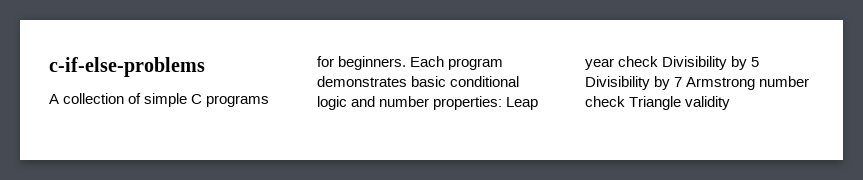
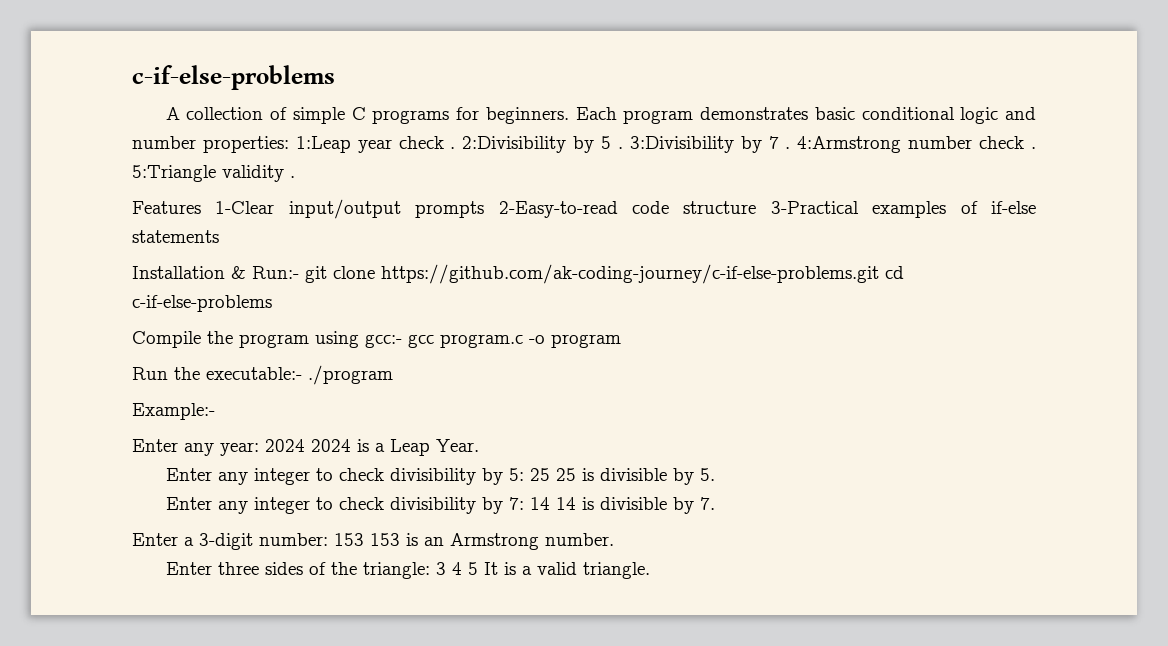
- Each program demonstrates basic conditional logic and number properties: Leap year check Divisibility by 5 Divisibility by 7 Armstrong number check Triangle validity
+ Each program demonstrates basic conditional logic and number properties: 1:Leap year check . 2:Divisibility by 5 . 3:Divisibility by 7 . 4:Armstrong number check . 5:Triangle validity .
+ Features 1-Clear input/output prompts 2-Easy-to-read code structure 3-Practical examples of if-else statements
+ Installation & Run:- git clone https://github.com/ak-coding-journey/c-if-else-problems.git cd c-if-else-problems
+ Compile the program using gcc:- gcc program.c -o program
+ Run the executable:- ./program
+ Example:-
+ Enter any year: 2024 2024 is a Leap Year.
+ Enter any integer to check divisibility by 5: 25 25 is divisible by 5.
+ Enter any integer to check divisibility by 7: 14 14 is divisible by 7.
+ Enter a 3-digit number: 153 153 is an Armstrong number.
+ Enter three sides of the triangle: 3 4 5 It is a valid triangle.

